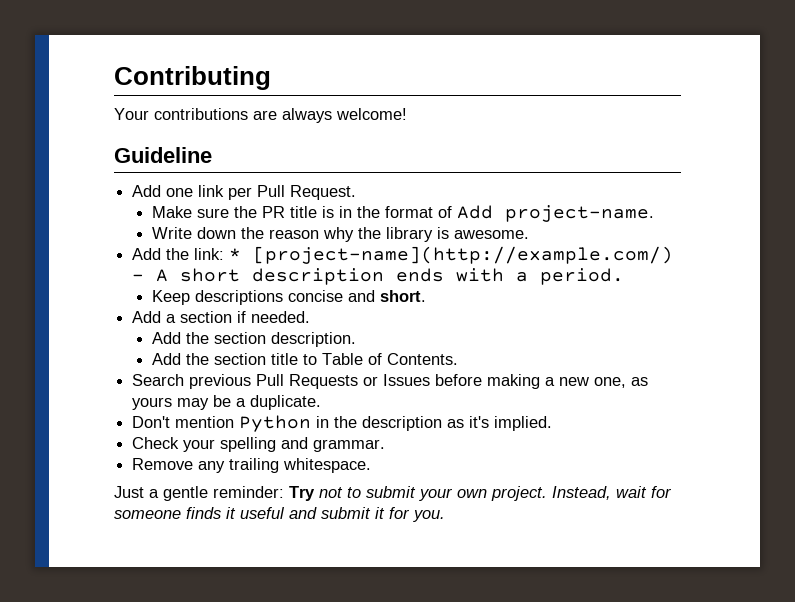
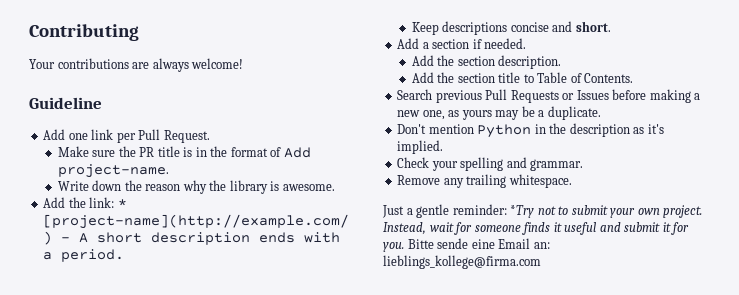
- Just a gentle reminder: Try not to submit your own project.
+ Just a gentle reminder: *Try not to submit your own project.
+ Bitte sende eine Email an: lieblings_kollege@firma.com

